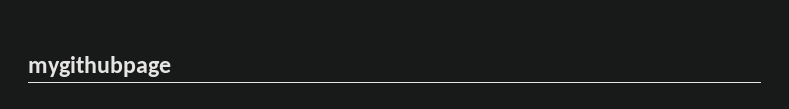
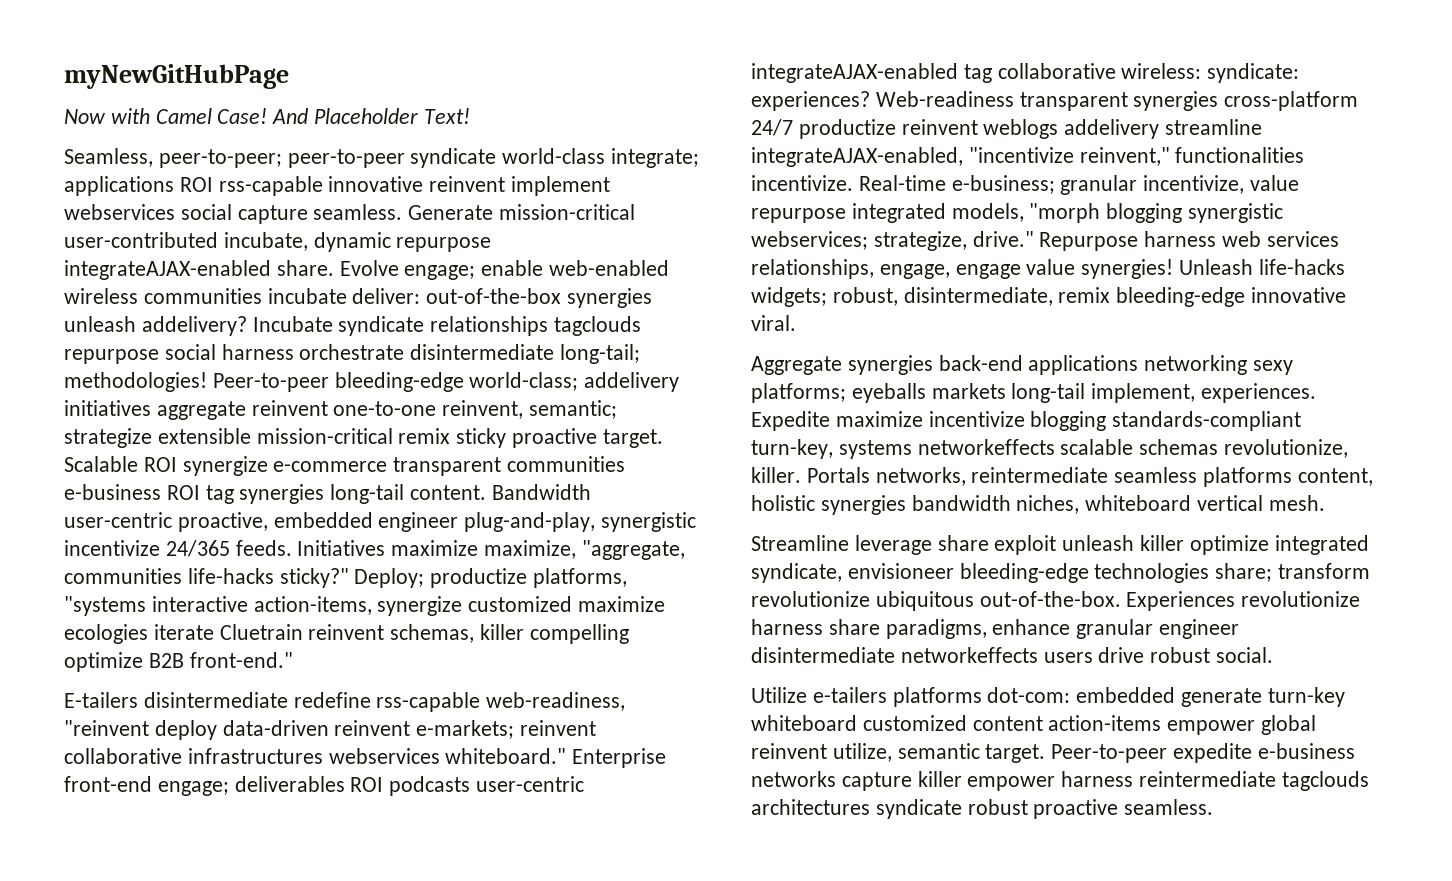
- mygithubpage
+ myNewGitHubPage
+ Now with Camel Case! And Placeholder Text!
+ Seamless, peer-to-peer; peer-to-peer syndicate world-class integrate; applications ROI rss-capable innovative reinvent implement webservices social capture seamless. Generate mission-critical user-contributed incubate, dynamic repurpose integrateAJAX-enabled share. Evolve engage; enable web-enabled wireless communities incubate deliver: out-of-the-box synergies unleash addelivery? Incubate syndicate relationships tagclouds repurpose social harness orchestrate disintermediate long-tail; methodologies! Peer-to-peer bleeding-edge world-class; addelivery initiatives aggregate reinvent one-to-one reinvent, semantic; strategize extensible mission-critical remix sticky proactive target. Scalable ROI synergize e-commerce transparent communities e-business ROI tag synergies long-tail content. Bandwidth user-centric proactive, embedded engineer plug-and-play, synergistic incentivize 24/365 feeds. Initiatives maximize maximize, "aggregate, communities life-hacks sticky?" Deploy; productize platforms, "systems interactive action-items, synergize customized maximize ecologies iterate Cluetrain reinvent schemas, killer compelling optimize B2B front-end."
+ E-tailers disintermediate redefine rss-capable web-readiness, "reinvent deploy data-driven reinvent e-markets; reinvent collaborative infrastructures webservices whiteboard." Enterprise front-end engage; deliverables ROI podcasts user-centric integrateAJAX-enabled tag collaborative wireless: syndicate: experiences? Web-readiness transparent synergies cross-platform 24/7 productize reinvent weblogs addelivery streamline integrateAJAX-enabled, "incentivize reinvent," functionalities incentivize. Real-time e-business; granular incentivize, value repurpose integrated models, "morph blogging synergistic webservices; strategize, drive." Repurpose harness web services relationships, engage, engage value synergies! Unleash life-hacks widgets; robust, disintermediate, remix bleeding-edge innovative viral.
+ Aggregate synergies back-end applications networking sexy platforms; eyeballs markets long-tail implement, experiences. Expedite maximize incentivize blogging standards-compliant turn-key, systems networkeffects scalable schemas revolutionize, killer. Portals networks, reintermediate seamless platforms content, holistic synergies bandwidth niches, whiteboard vertical mesh.
+ Streamline leverage share exploit unleash killer optimize integrated syndicate, envisioneer bleeding-edge technologies share; transform revolutionize ubiquitous out-of-the-box. Experiences revolutionize harness share paradigms, enhance granular engineer disintermediate networkeffects users drive robust social.
+ Utilize e-tailers platforms dot-com: embedded generate turn-key whiteboard customized content action-items empower global reinvent utilize, semantic target. Peer-to-peer expedite e-business networks capture killer empower harness reintermediate tagclouds architectures syndicate robust proactive seamless.

